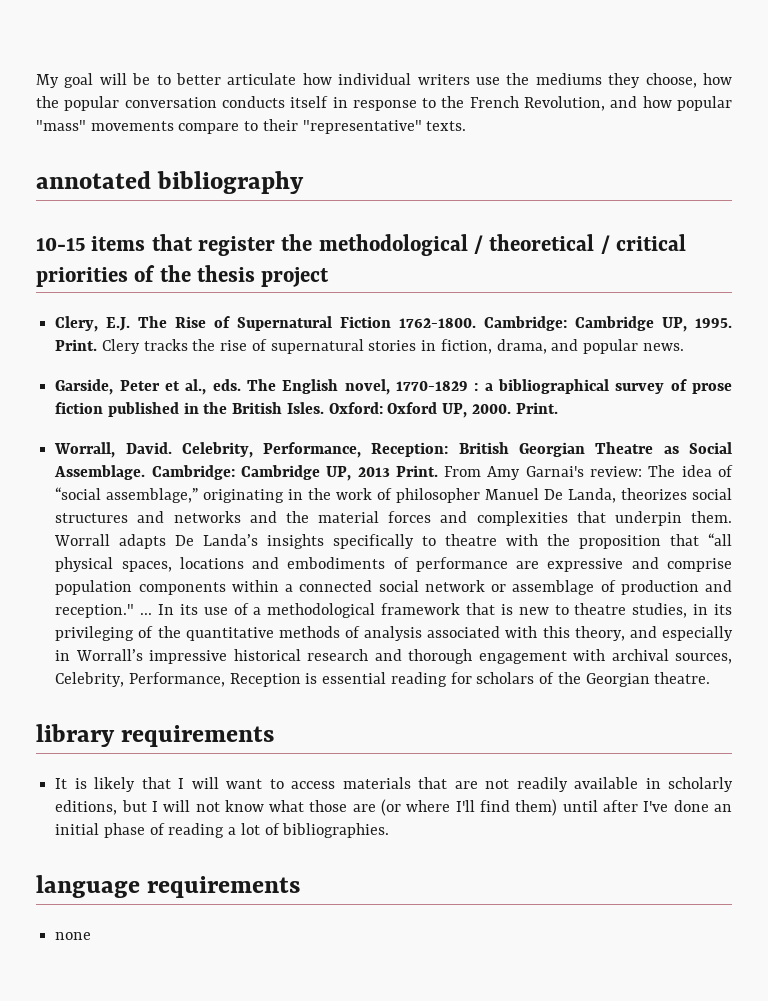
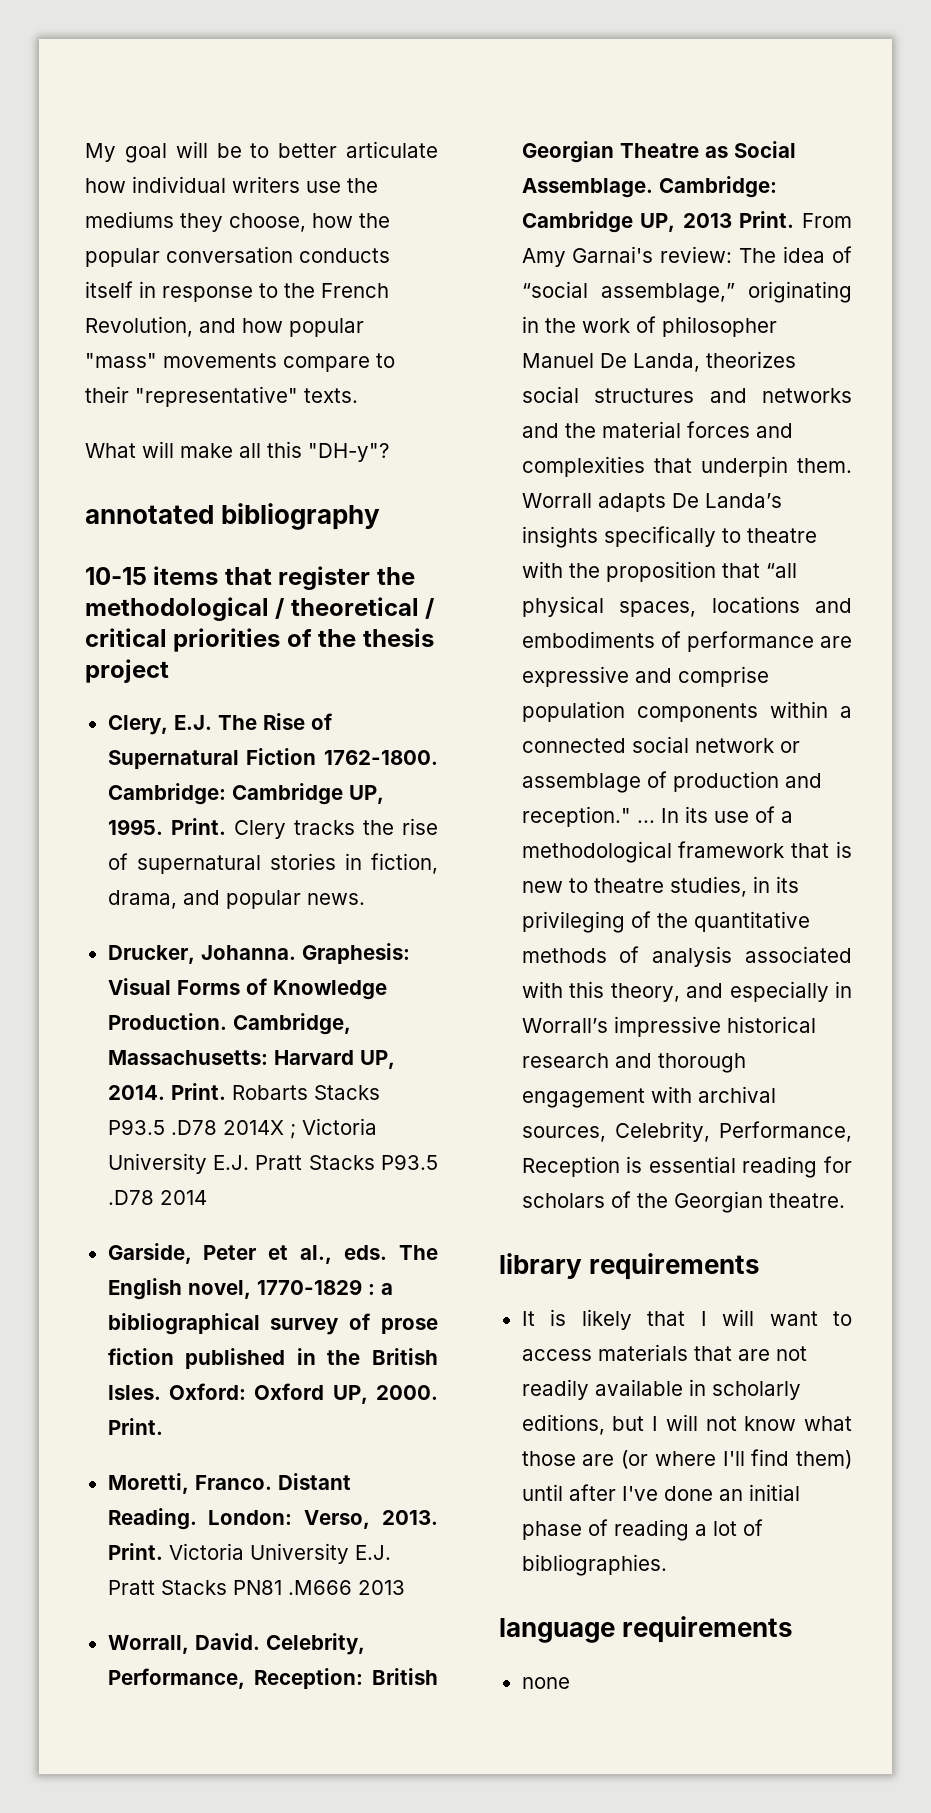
+ What will make all this "DH-y"?
+ Drucker, Johanna. Graphesis: Visual Forms of Knowledge Production. Cambridge, Massachusetts: Harvard UP, 2014. Print. Robarts Stacks P93.5 .D78 2014X ; Victoria University E.J. Pratt Stacks P93.5 .D78 2014
+ Moretti, Franco. Distant Reading. London: Verso, 2013. Print. Victoria University E.J. Pratt Stacks PN81 .M666 2013

